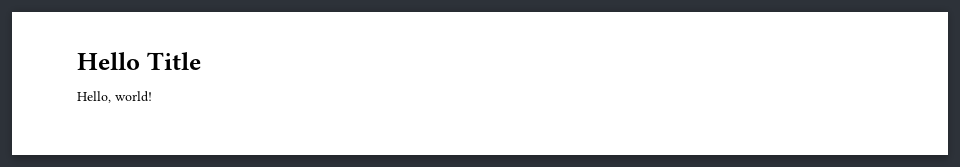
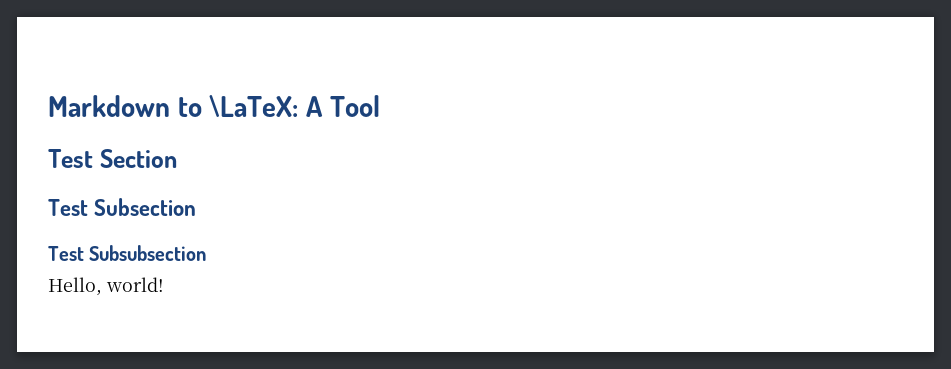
- Hello Title
+ Markdown to \LaTeX: A Tool
+ Test Section
+ Test Subsection
+ Test Subsubsection

